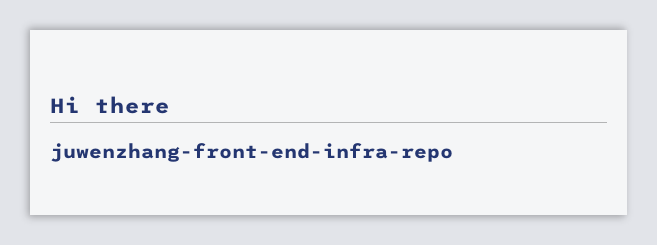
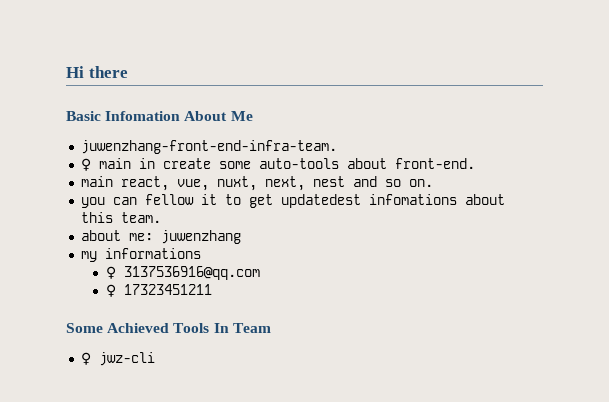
- juwenzhang-front-end-infra-repo
+ Basic Infomation About Me
+ juwenzhang-front-end-infra-team.
+ ♀ main in create some auto-tools about front-end.
+ main react, vue, nuxt, next, nest and so on.
+ you can fellow it to get updatedest infomations about this team.
+ about me: juwenzhang
+ my informations
+ ♀ 3137536916@qq.com
+ ♀ 17323451211
+ Some Achieved Tools In Team
+ ♀ jwz-cli

